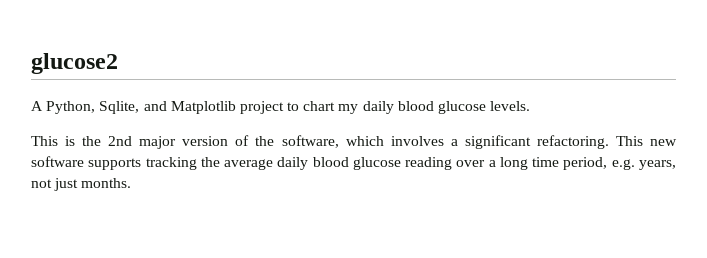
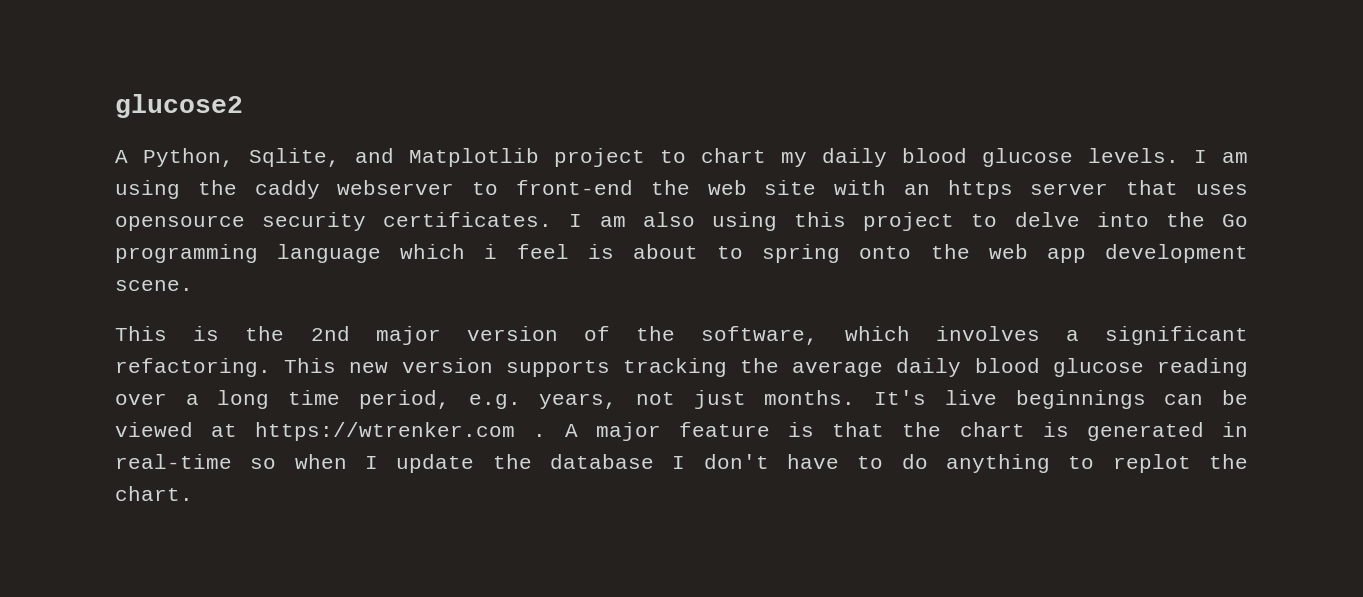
+ I am using the caddy webserver to front-end the web site with an https server that uses opensource security certificates. I am also using this project to delve into the Go programming language which i feel is about to spring onto the web app development scene.
- This new software supports tracking the average daily blood glucose reading over a long time period, e.g. years, not just months.
+ This new version supports tracking the average daily blood glucose reading over a long time period, e.g. years, not just months.
+ It's live beginnings can be viewed at https://wtrenker.com . A major feature is that the chart is generated in real-time so when I update the database I don't have to do anything to replot the chart.

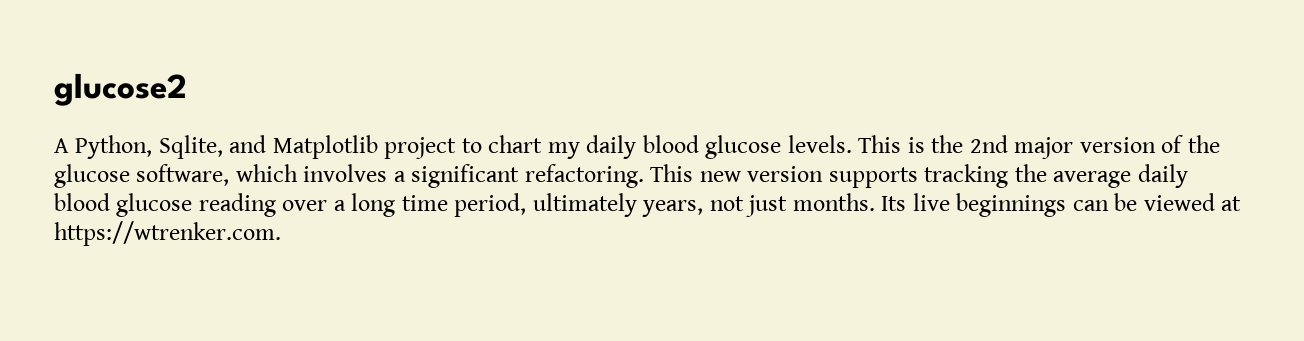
- A Python, Sqlite, and Matplotlib project to chart my daily blood glucose levels. I am using the caddy webserver to front-end the web site with an https server that uses opensource security certificates. I am also using this project to delve into the Go programming language which i feel is about to spring onto the web app development scene.
- This is the 2nd major version of the software, which involves a significant refactoring.
+ A Python, Sqlite, and Matplotlib project to chart my daily blood glucose levels. This is the 2nd major version of the glucose software, which involves a significant refactoring.
- This new version supports tracking the average daily blood glucose reading over a long time period, e.g. years, not just months.
+ This new version supports tracking the average daily blood glucose reading over a long time period, ultimately years, not just months.
- It's live beginnings can be viewed at https://wtrenker.com . A major feature is that the chart is generated in real-time so when I update the database I don't have to do anything to replot the chart.
+ Its live beginnings can be viewed at https://wtrenker.com.

